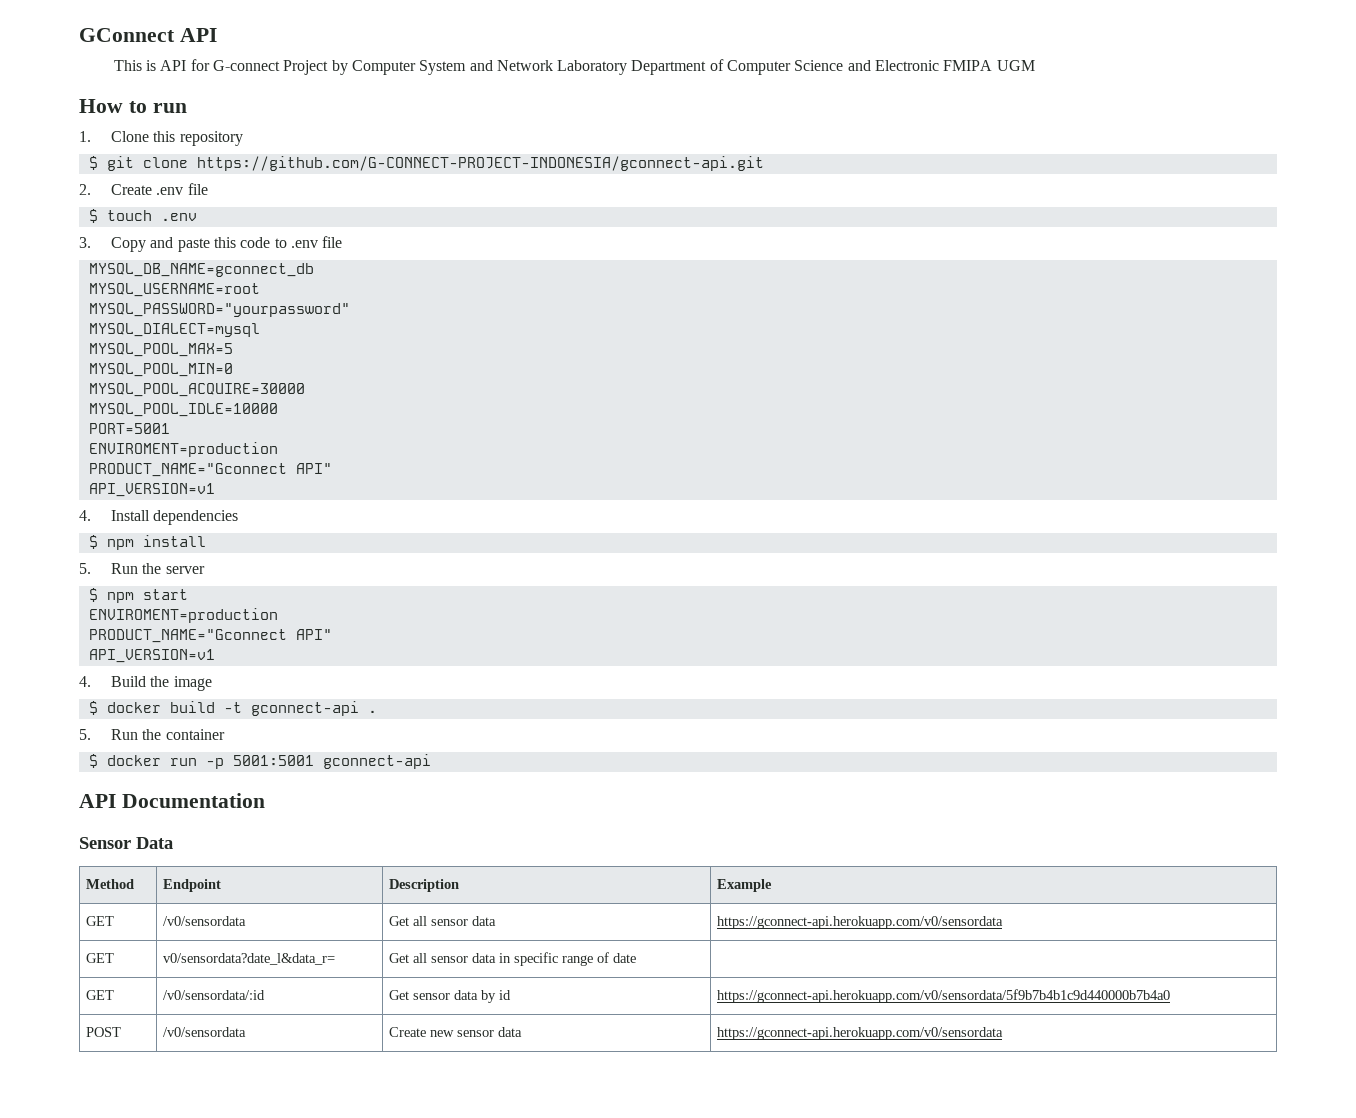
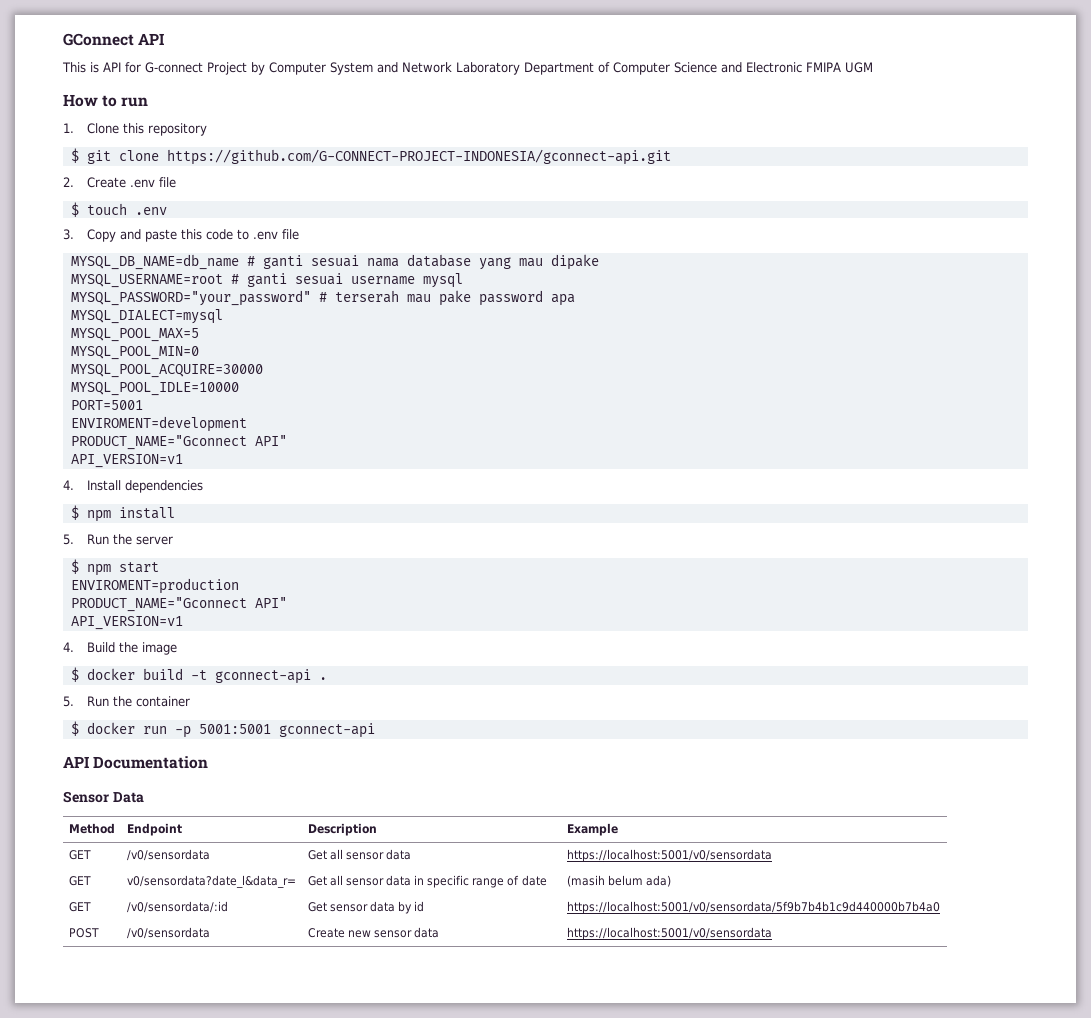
- MYSQL_DB_NAME=gconnect_db
- MYSQL_USERNAME=root
- MYSQL_PASSWORD="yourpassword"
+ MYSQL_DB_NAME=db_name # ganti sesuai nama database yang mau dipake
+ MYSQL_USERNAME=root # ganti sesuai username mysql
+ MYSQL_PASSWORD="your_password" # terserah mau pake password apa
  PORT=5001
- ENVIROMENT=production
+ ENVIROMENT=development
- GET | /v0/sensordata | Get all sensor data | https://gconnect-api.herokuapp.com/v0/sensordata
+ GET | /v0/sensordata | Get all sensor data | https://localhost:5001/v0/sensordata
- GET | v0/sensordata?date_l&data_r= | Get all sensor data in specific range of date |
+ GET | v0/sensordata?date_l&data_r= | Get all sensor data in specific range of date | (masih belum ada)
- GET | /v0/sensordata/:id | Get sensor data by id | https://gconnect-api.herokuapp.com/v0/sensordata/5f9b7b4b1c9d440000b7b4a0
+ GET | /v0/sensordata/:id | Get sensor data by id | https://localhost:5001/v0/sensordata/5f9b7b4b1c9d440000b7b4a0
- POST | /v0/sensordata | Create new sensor data | https://gconnect-api.herokuapp.com/v0/sensordata
+ POST | /v0/sensordata | Create new sensor data | https://localhost:5001/v0/sensordata

